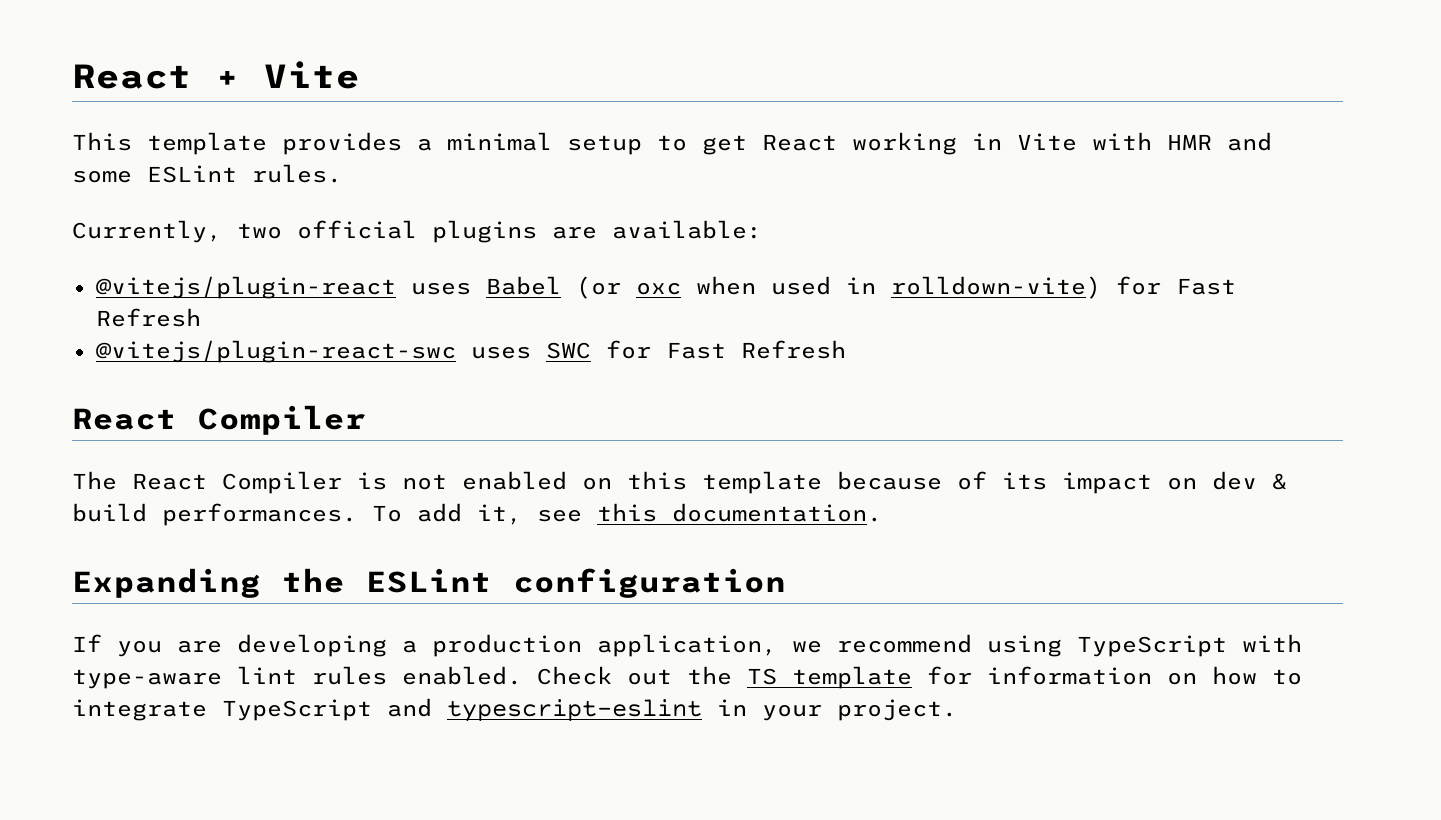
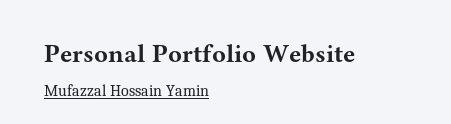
- React + Vite
- This template provides a minimal setup to get React working in Vite with HMR and some ESLint rules.
- Currently, two official plugins are available:
- @vitejs/plugin-react uses Babel (or oxc when used in rolldown-vite) for Fast Refresh
- @vitejs/plugin-react-swc uses SWC for Fast Refresh
- React Compiler
- The React Compiler is not enabled on this template because of its impact on dev & build performances. To add it, see this documentation.
- Expanding the ESLint configuration
- If you are developing a production application, we recommend using TypeScript with type-aware lint rules enabled. Check out the TS template for information on how to integrate TypeScript and typescript-eslint in your project.
+ Personal Portfolio Website
+ Mufazzal Hossain Yamin

